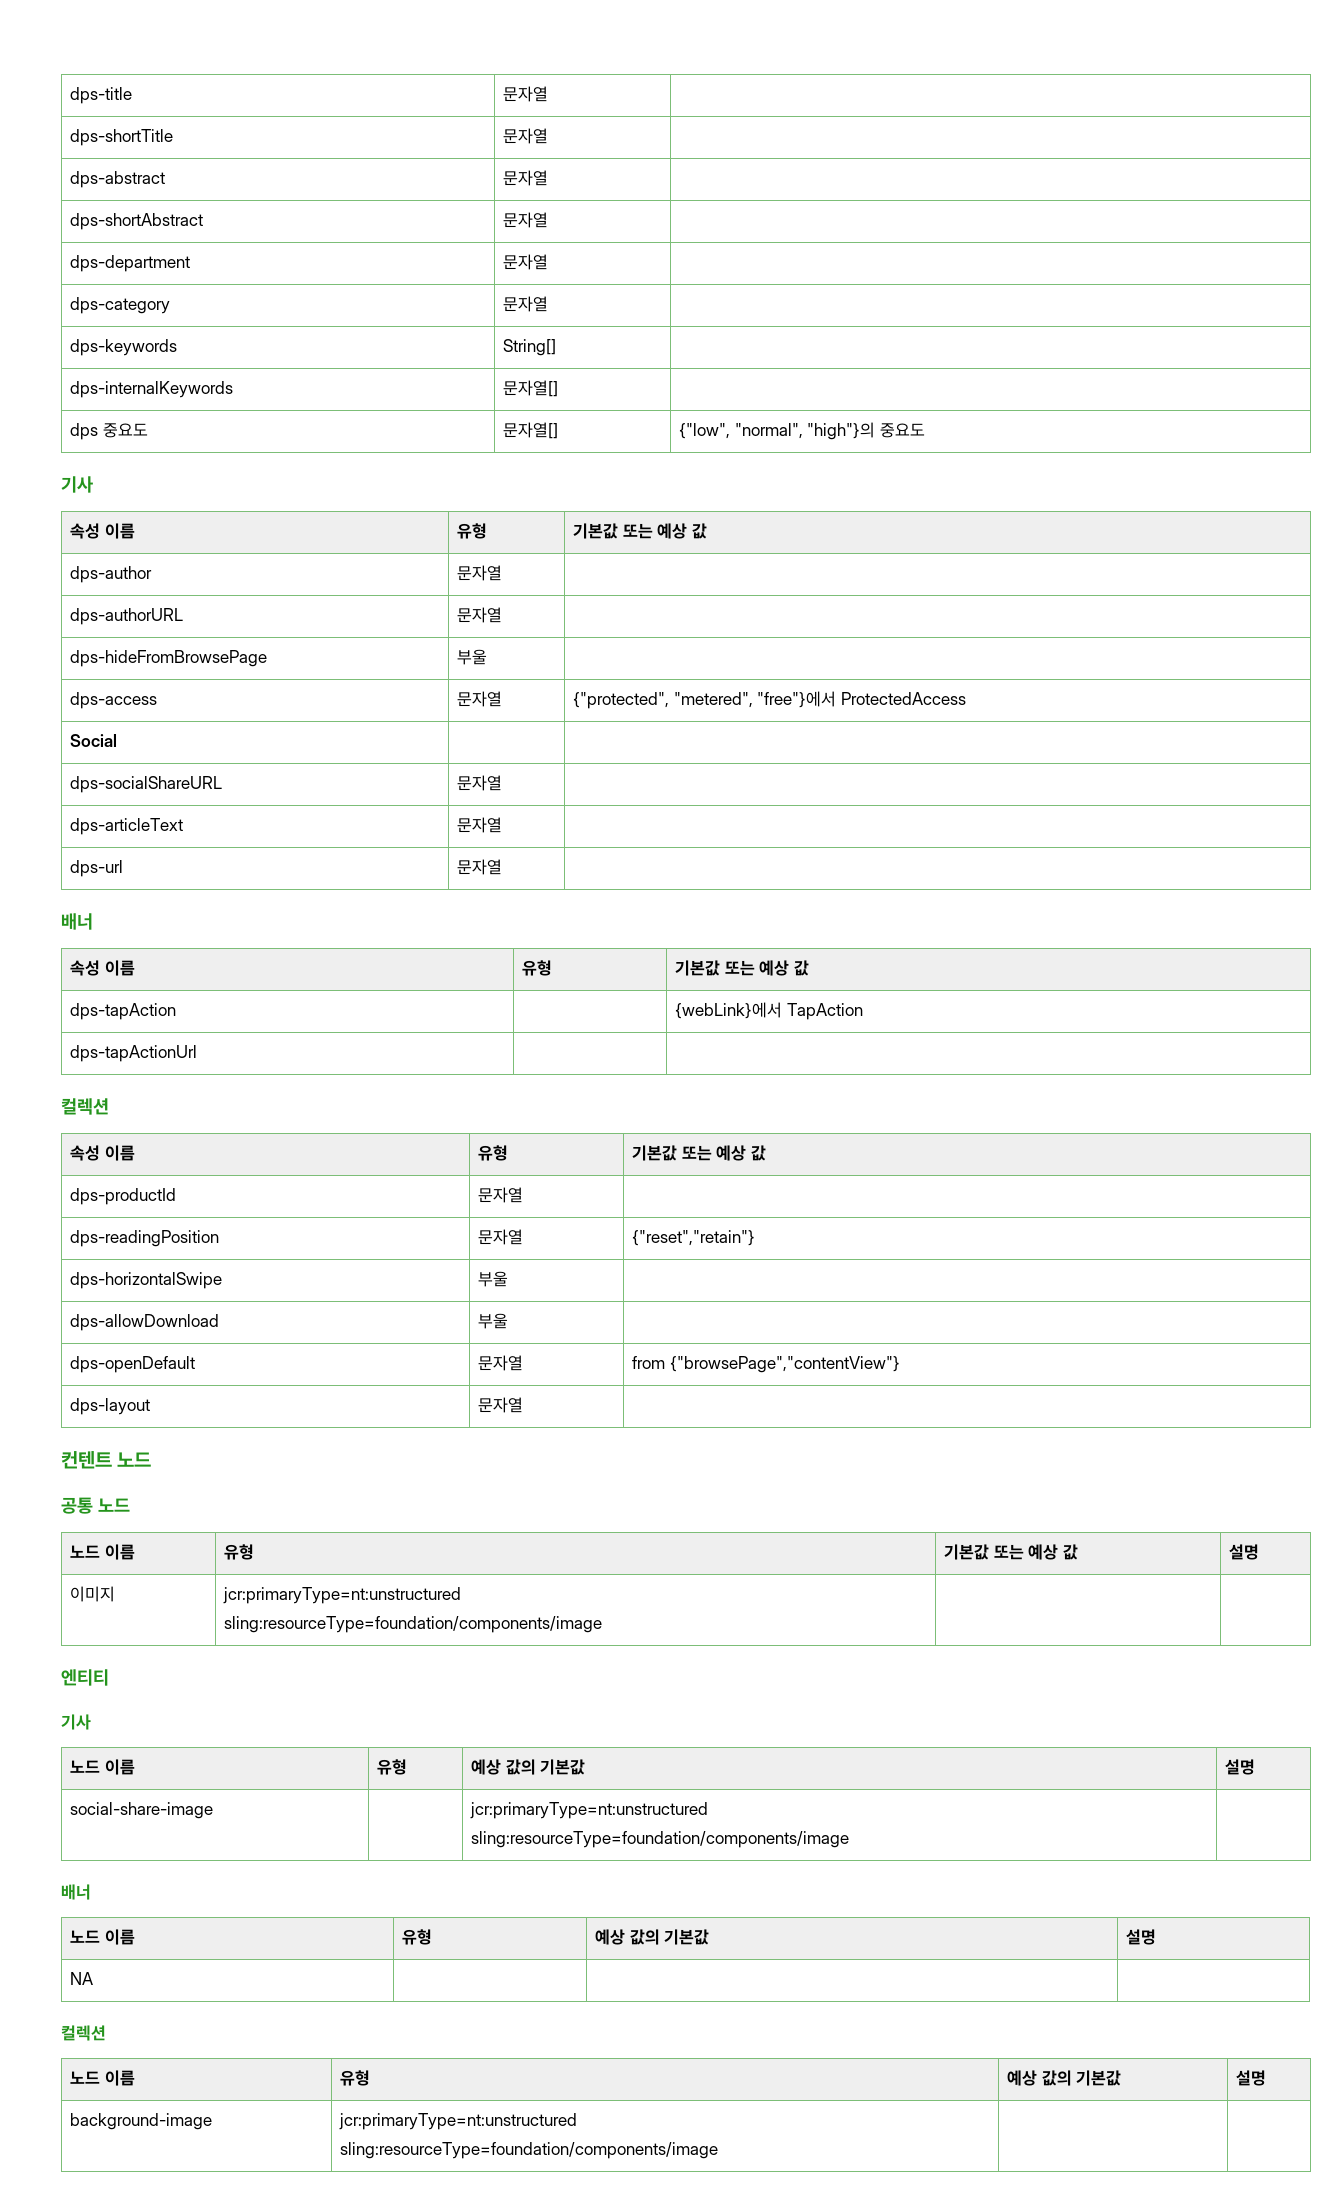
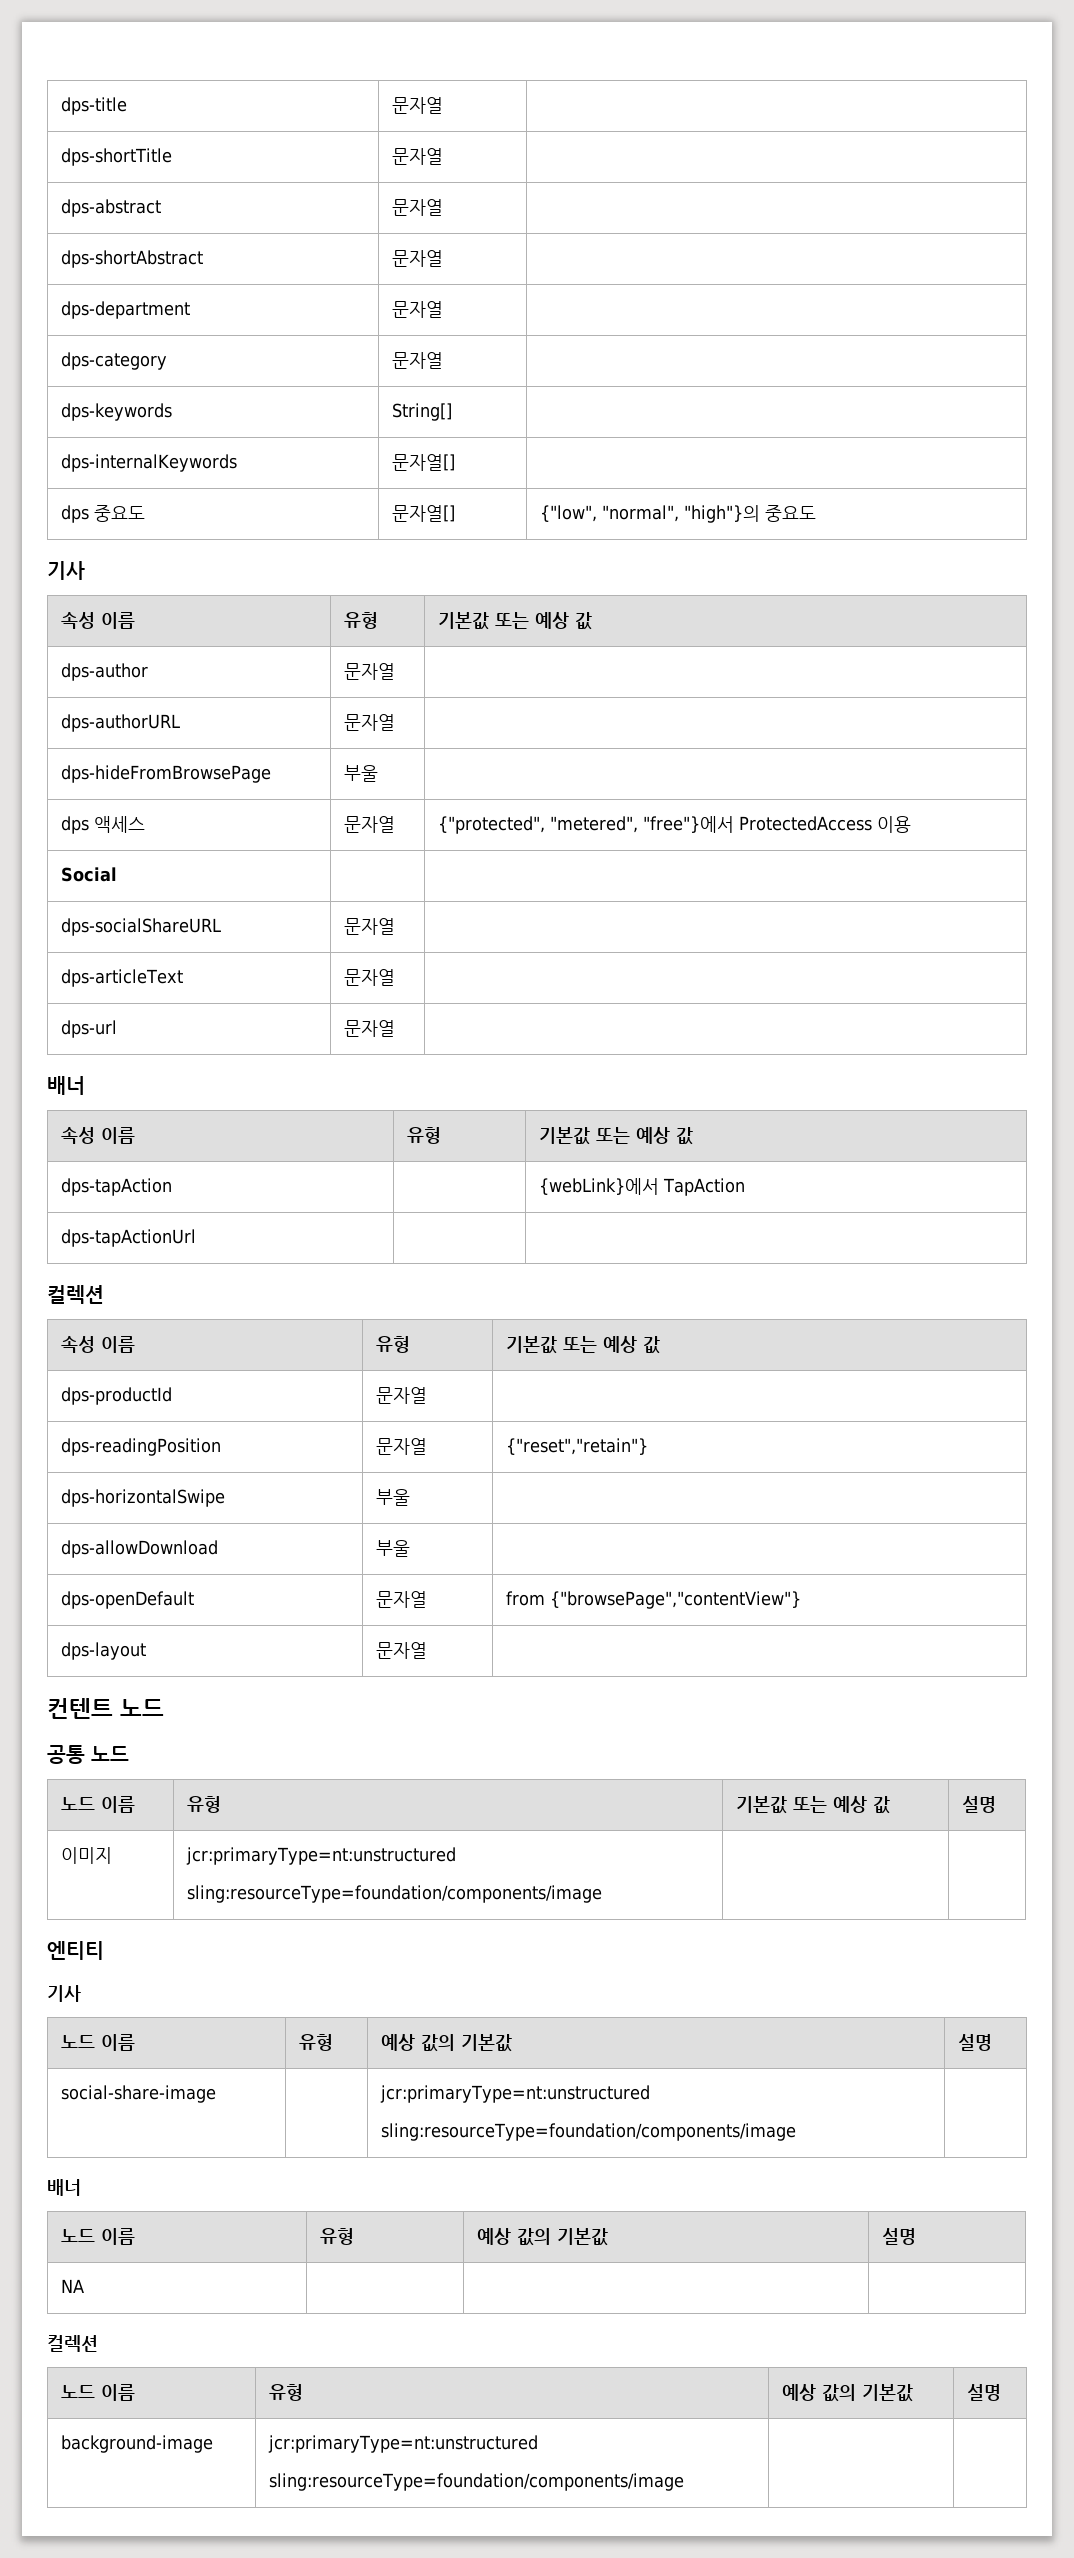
- dps-access | 문자열 | {"protected", "metered", "free"}에서 ProtectedAccess
+ dps 액세스 | 문자열 | {"protected", "metered", "free"}에서 ProtectedAccess 이용

